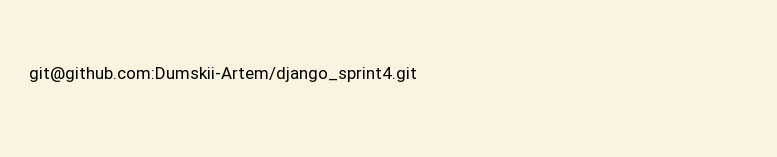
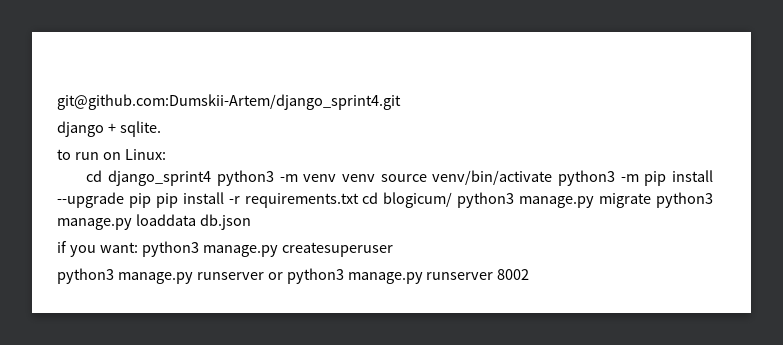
+ django + sqlite.
+ to run on Linux:
+ cd django_sprint4 python3 -m venv venv source venv/bin/activate python3 -m pip install --upgrade pip pip install -r requirements.txt cd blogicum/ python3 manage.py migrate python3 manage.py loaddata db.json
+ if you want: python3 manage.py createsuperuser
+ python3 manage.py runserver or python3 manage.py runserver 8002

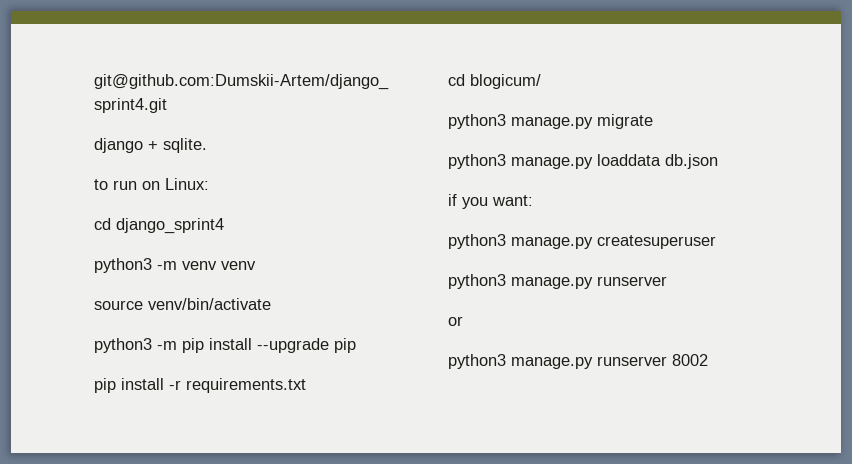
- cd django_sprint4 python3 -m venv venv source venv/bin/activate python3 -m pip install --upgrade pip pip install -r requirements.txt cd blogicum/ python3 manage.py migrate python3 manage.py loaddata db.json
+ cd django_sprint4
+ python3 -m venv venv
+ source venv/bin/activate
+ python3 -m pip install --upgrade pip
+ pip install -r requirements.txt
+ cd blogicum/
+ python3 manage.py migrate
+ python3 manage.py loaddata db.json
- if you want: python3 manage.py createsuperuser
- python3 manage.py runserver or python3 manage.py runserver 8002
+ if you want:
+ python3 manage.py createsuperuser
+ python3 manage.py runserver
+ or
+ python3 manage.py runserver 8002

